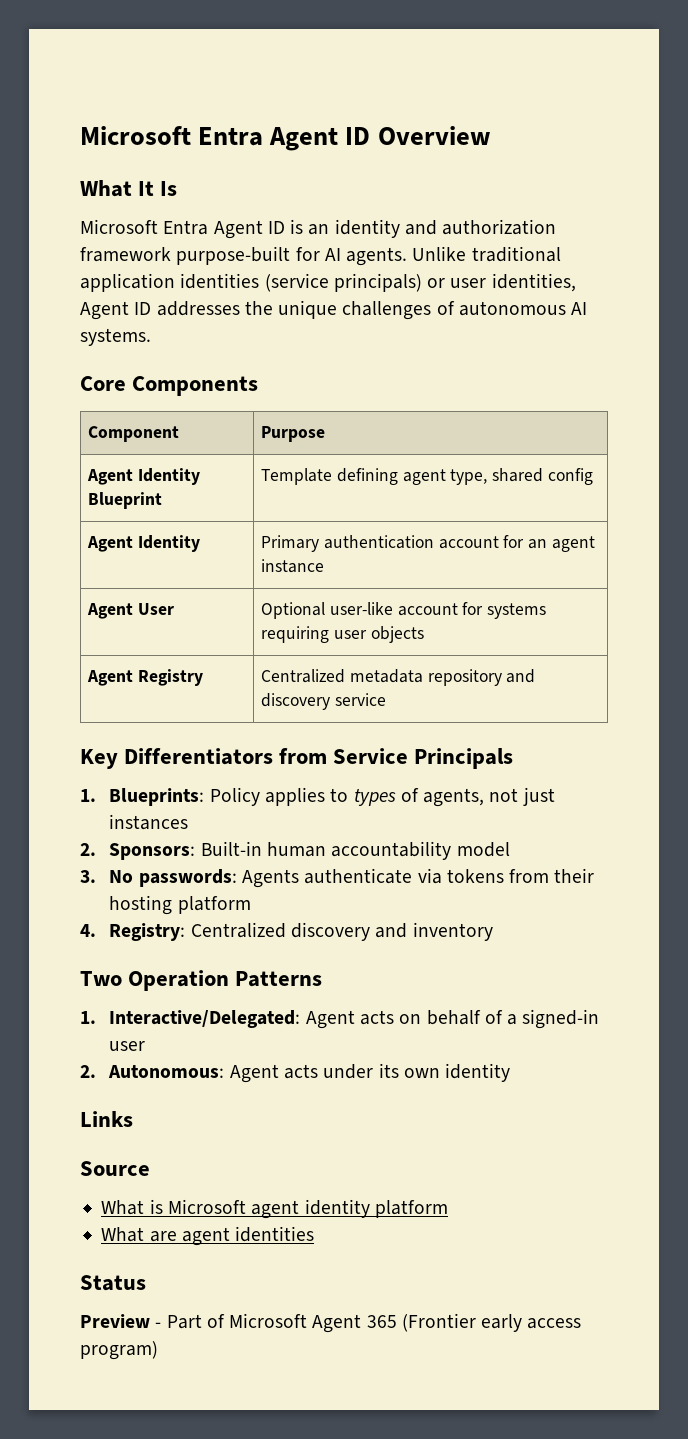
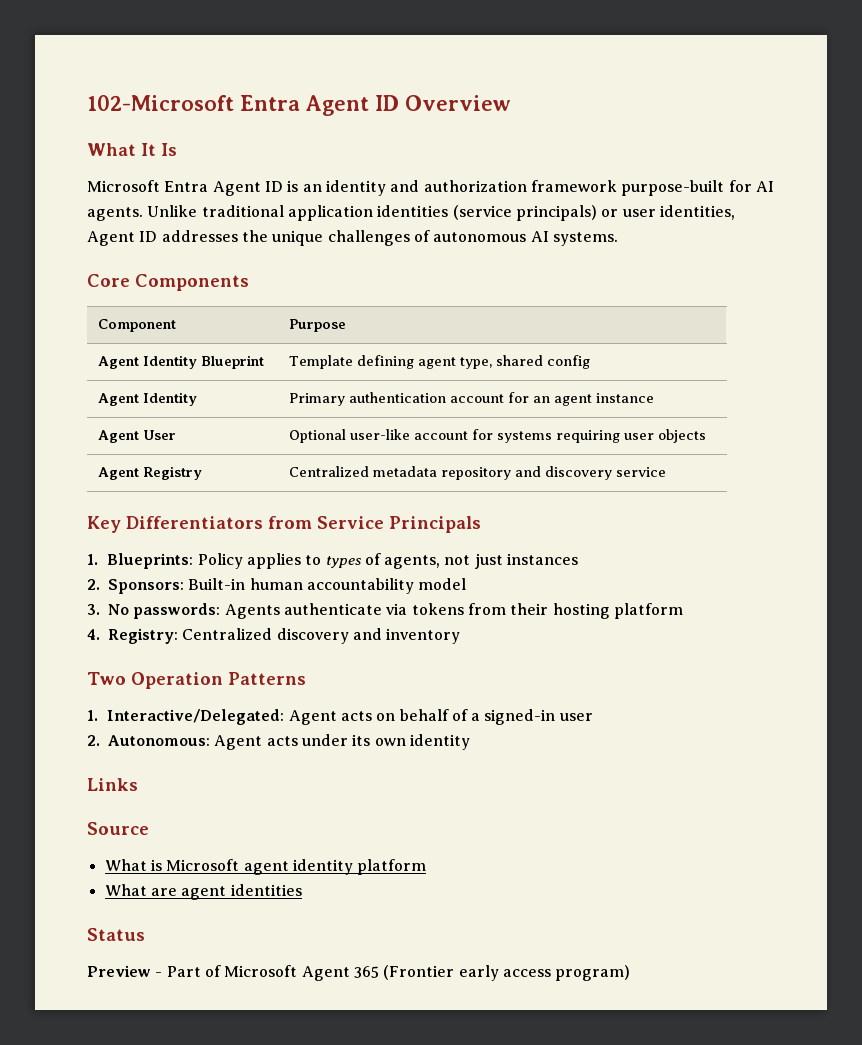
- Microsoft Entra Agent ID Overview
+ 102-Microsoft Entra Agent ID Overview

